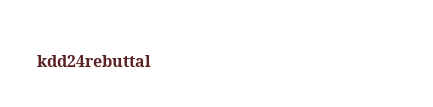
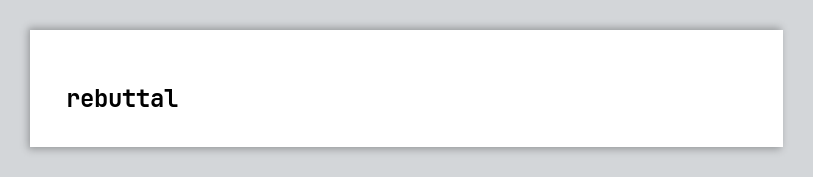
- kdd24rebuttal
+ rebuttal

